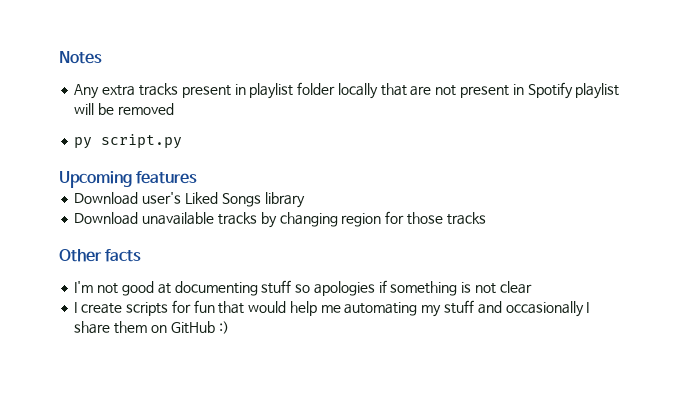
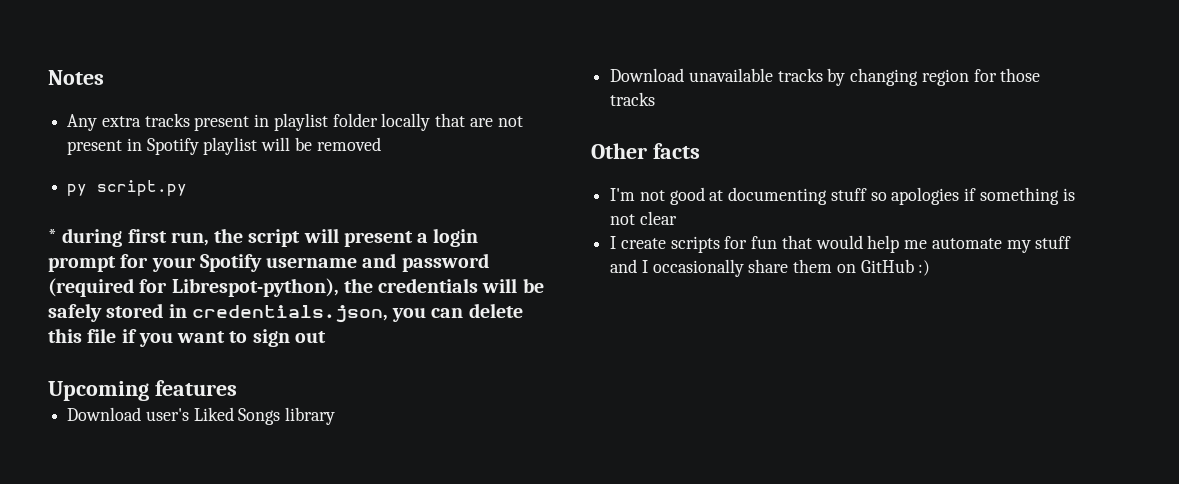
+ * during first run, the script will present a login prompt for your Spotify username and password (required for Librespot-python), the credentials will be safely stored in credentials.json, you can delete this file if you want to sign out
- I create scripts for fun that would help me automating my stuff and occasionally I share them on GitHub :)
+ I create scripts for fun that would help me automate my stuff and I occasionally share them on GitHub :)

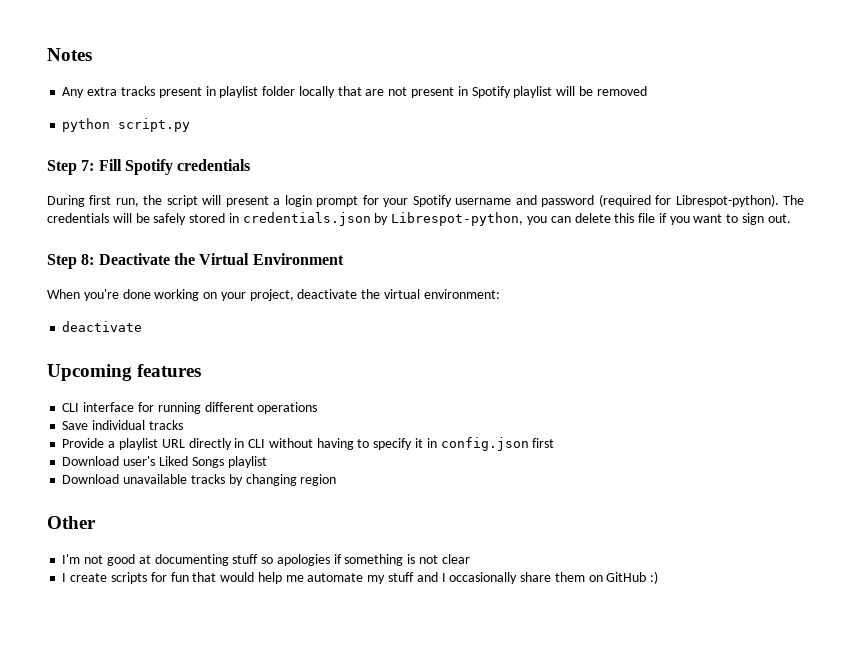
- py script.py
+ python script.py
- * during first run, the script will present a login prompt for your Spotify username and password (required for Librespot-python), the credentials will be safely stored in credentials.json, you can delete this file if you want to sign out
+ Step 7: Fill Spotify credentials
+ During first run, the script will present a login prompt for your Spotify username and password (required for Librespot-python). The credentials will be safely stored in credentials.json by Librespot-python, you can delete this file if you want to sign out.
+ Step 8: Deactivate the Virtual Environment
+ When you're done working on your project, deactivate the virtual environment:
+ deactivate
  Upcoming features
+ CLI interface for running different operations
+ Save individual tracks
+ Provide a playlist URL directly in CLI without having to specify it in config.json first
- Download user's Liked Songs library
+ Download user's Liked Songs playlist
- Download unavailable tracks by changing region for those tracks
+ Download unavailable tracks by changing region
- Other facts
+ Other

